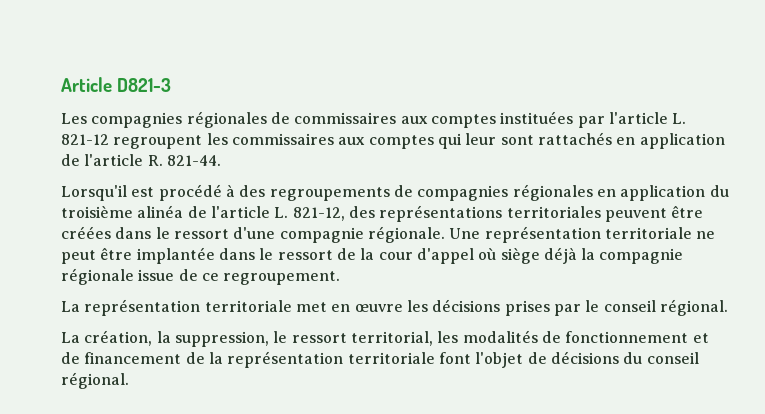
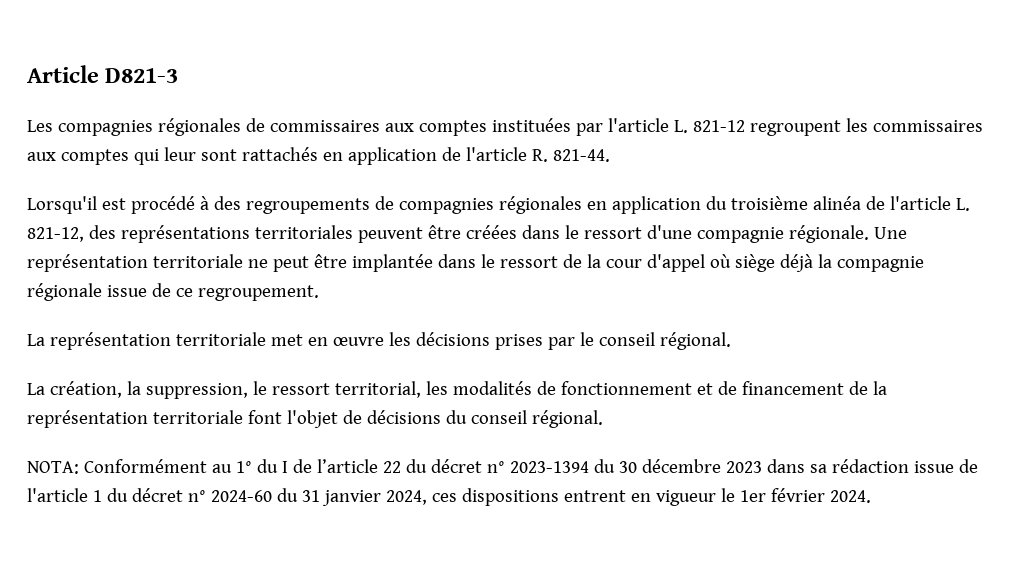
+ NOTA: Conformément au 1° du I de l’article 22 du décret n° 2023-1394 du 30 décembre 2023 dans sa rédaction issue de l'article 1 du décret n° 2024-60 du 31 janvier 2024, ces dispositions entrent en vigueur le 1er février 2024.

